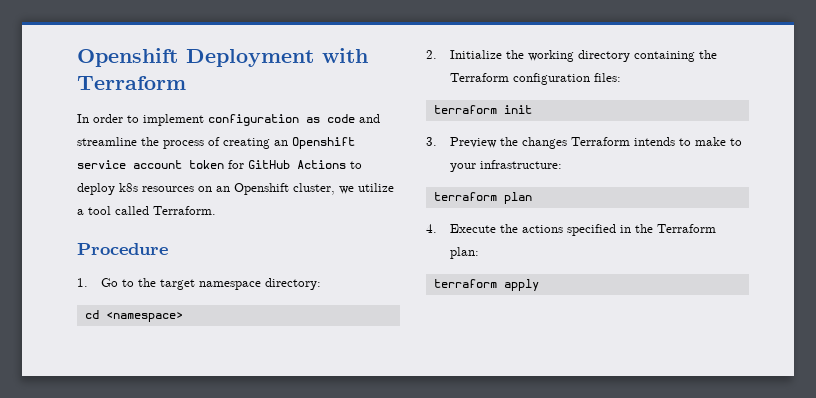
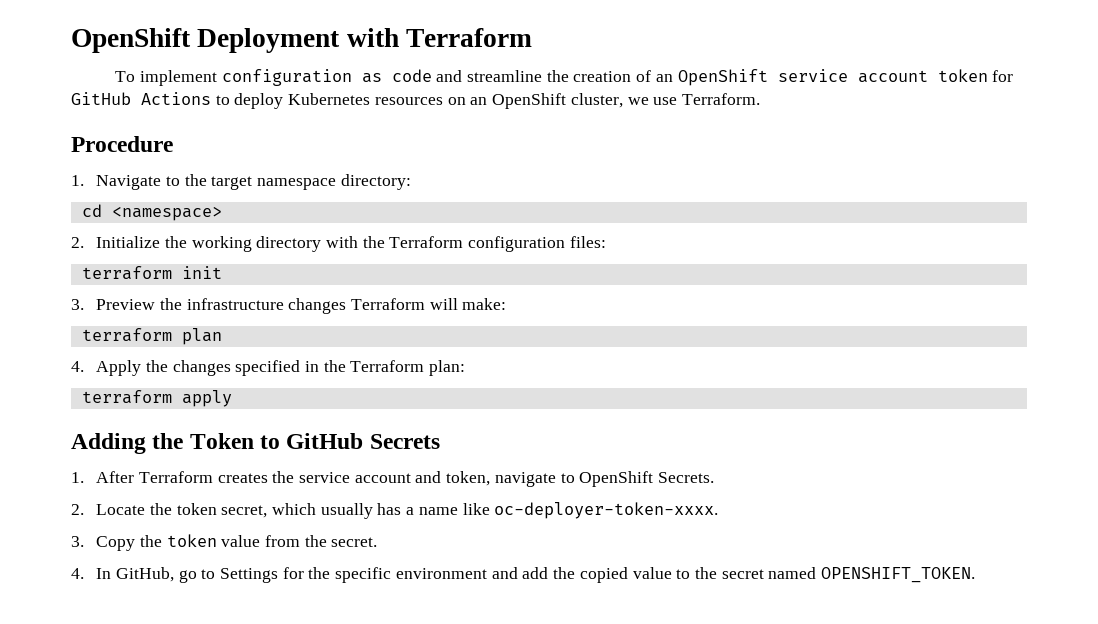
- Openshift Deployment with Terraform
+ OpenShift Deployment with Terraform
- In order to implement configuration as code and streamline the process of creating an Openshift service account token for GitHub Actions to deploy k8s resources on an Openshift cluster, we utilize a tool called Terraform.
+ To implement configuration as code and streamline the creation of an OpenShift service account token for GitHub Actions to deploy Kubernetes resources on an OpenShift cluster, we use Terraform.
- 1. Go to the target namespace directory:
+ 1. Navigate to the target namespace directory:
- 2. Initialize the working directory containing the Terraform configuration files:
+ 2. Initialize the working directory with the Terraform configuration files:
- 3. Preview the changes Terraform intends to make to your infrastructure:
+ 3. Preview the infrastructure changes Terraform will make:
- 4. Execute the actions specified in the Terraform plan:
+ 4. Apply the changes specified in the Terraform plan:
+ Adding the Token to GitHub Secrets
+ 1. After Terraform creates the service account and token, navigate to OpenShift Secrets.
+ 2. Locate the token secret, which usually has a name like oc-deployer-token-xxxx.
+ 3. Copy the token value from the secret.
+ 4. In GitHub, go to Settings for the specific environment and add the copied value to the secret named OPENSHIFT_TOKEN.

